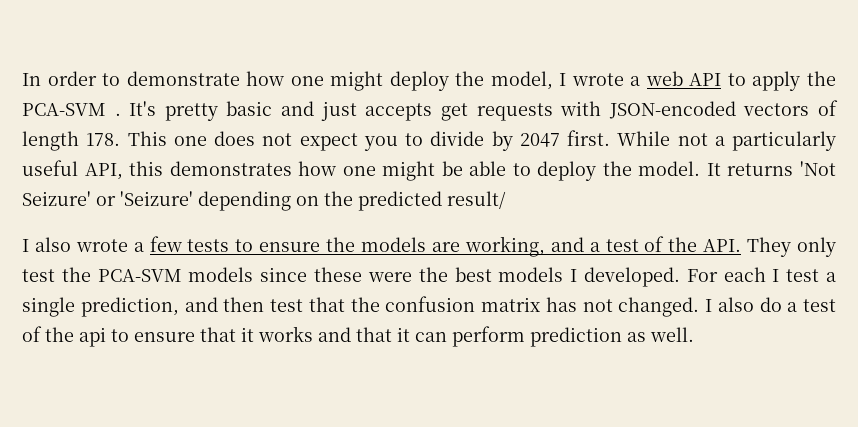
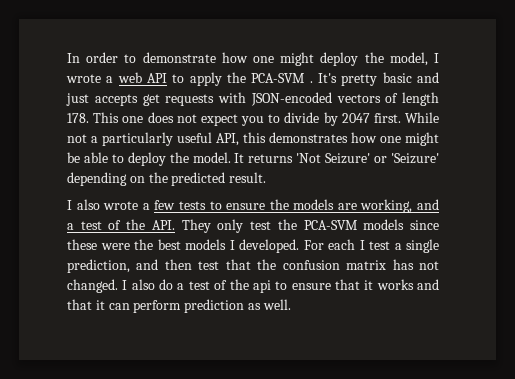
- It returns 'Not Seizure' or 'Seizure' depending on the predicted result/
+ It returns 'Not Seizure' or 'Seizure' depending on the predicted result.

